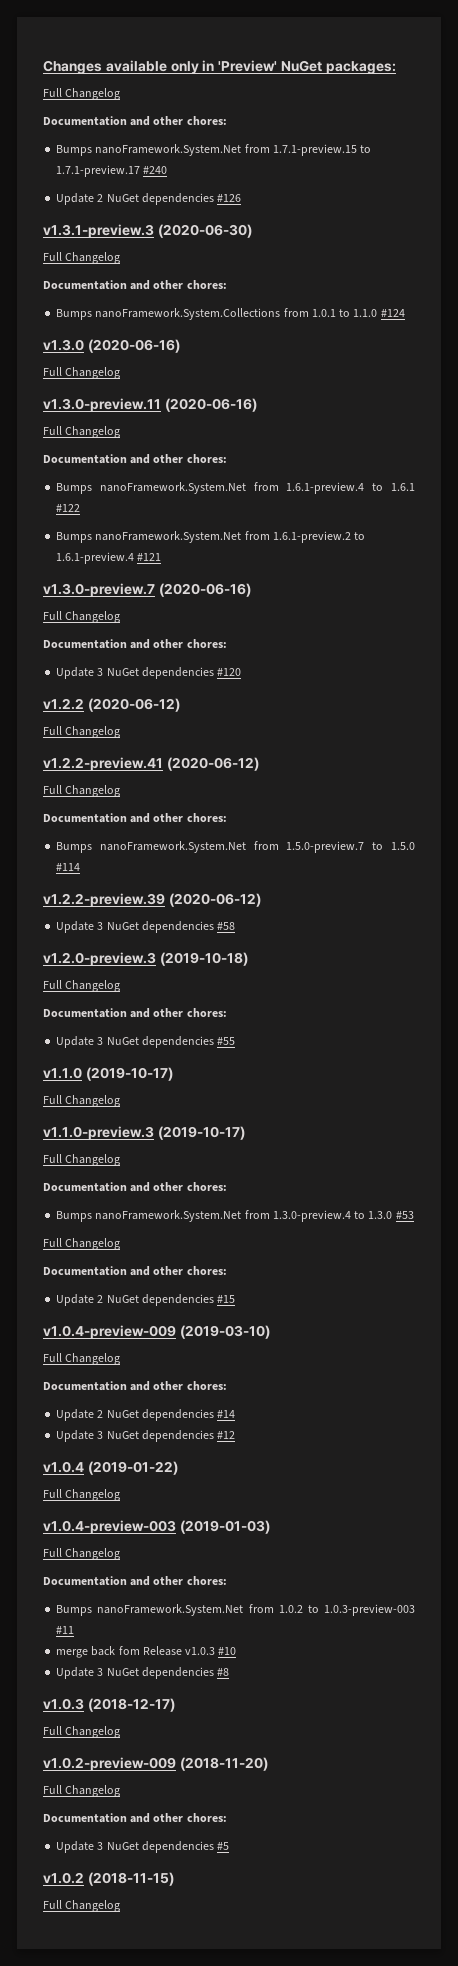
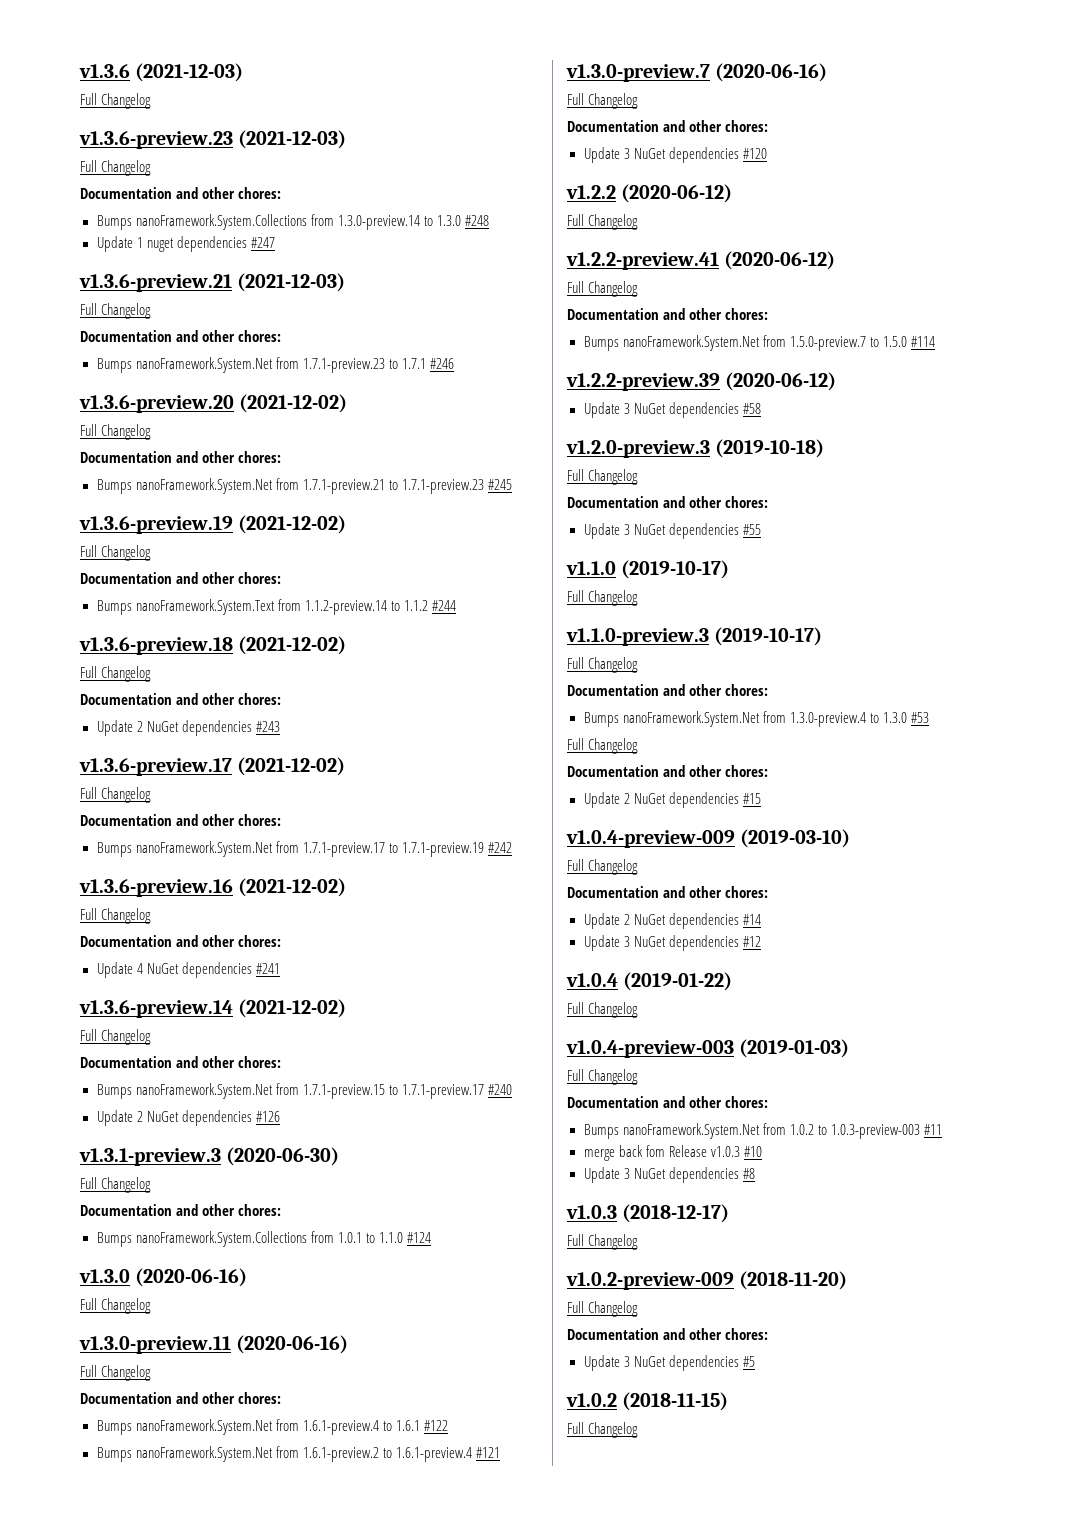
- Changes available only in 'Preview' NuGet packages:
+ v1.3.6 (2021-12-03)
+ Full Changelog
+ v1.3.6-preview.23 (2021-12-03)
+ Full Changelog
+ Documentation and other chores:
+ Bumps nanoFramework.System.Collections from 1.3.0-preview.14 to 1.3.0 #248
+ Update 1 nuget dependencies #247
+ v1.3.6-preview.21 (2021-12-03)
+ Full Changelog
+ Documentation and other chores:
+ Bumps nanoFramework.System.Net from 1.7.1-preview.23 to 1.7.1 #246
+ v1.3.6-preview.20 (2021-12-02)
+ Full Changelog
+ Documentation and other chores:
+ Bumps nanoFramework.System.Net from 1.7.1-preview.21 to 1.7.1-preview.23 #245
+ v1.3.6-preview.19 (2021-12-02)
+ Full Changelog
+ Documentation and other chores:
+ Bumps nanoFramework.System.Text from 1.1.2-preview.14 to 1.1.2 #244
+ v1.3.6-preview.18 (2021-12-02)
+ Full Changelog
+ Documentation and other chores:
+ Update 2 NuGet dependencies #243
+ v1.3.6-preview.17 (2021-12-02)
+ Full Changelog
+ Documentation and other chores:
+ Bumps nanoFramework.System.Net from 1.7.1-preview.17 to 1.7.1-preview.19 #242
+ v1.3.6-preview.16 (2021-12-02)
+ Full Changelog
+ Documentation and other chores:
+ Update 4 NuGet dependencies #241
+ v1.3.6-preview.14 (2021-12-02)

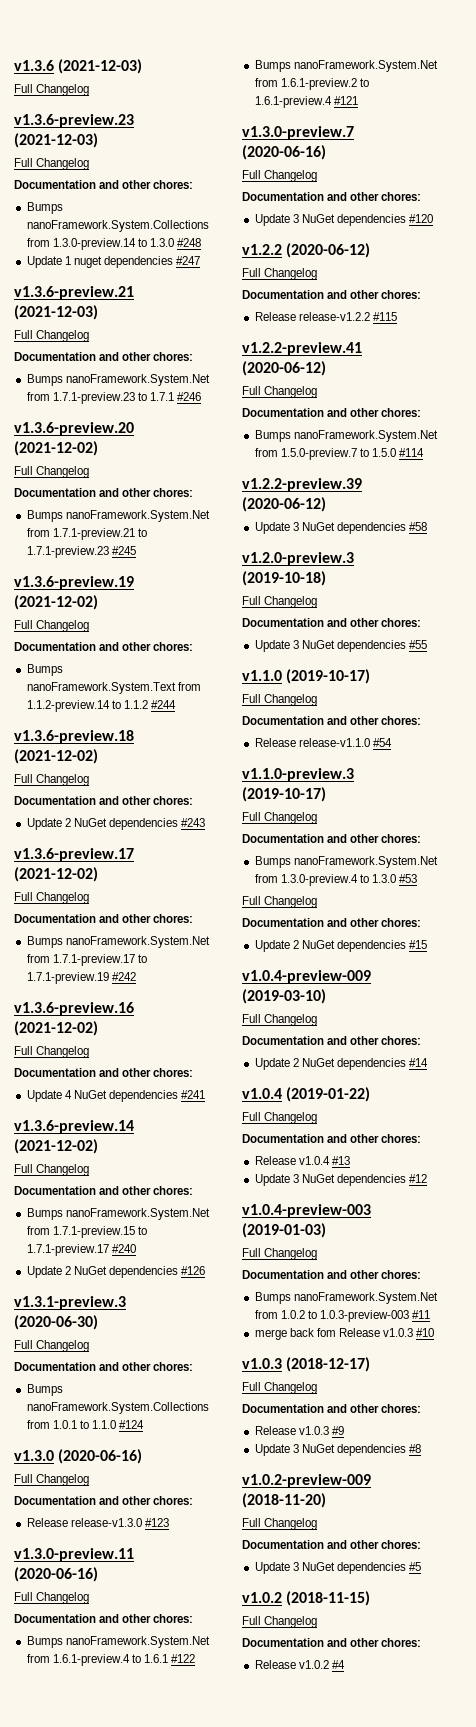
  v1.3.0 (2020-06-16)
  Full Changelog
+ Documentation and other chores:
+ Release release-v1.3.0 #123
  v1.2.2 (2020-06-12)
  Full Changelog
+ Documentation and other chores:
+ Release release-v1.2.2 #115
  v1.1.0 (2019-10-17)
  Full Changelog
+ Documentation and other chores:
+ Release release-v1.1.0 #54
+ v1.0.4 (2019-01-22)
+ Full Changelog
+ Documentation and other chores:
+ Release v1.0.4 #13
- v1.0.4 (2019-01-22)
- Full Changelog
+ v1.0.3 (2018-12-17)
+ Full Changelog
+ Documentation and other chores:
+ Release v1.0.3 #9
- v1.0.3 (2018-12-17)
- Full Changelog
  v1.0.2 (2018-11-15)
  Full Changelog
+ Documentation and other chores:
+ Release v1.0.2 #4

